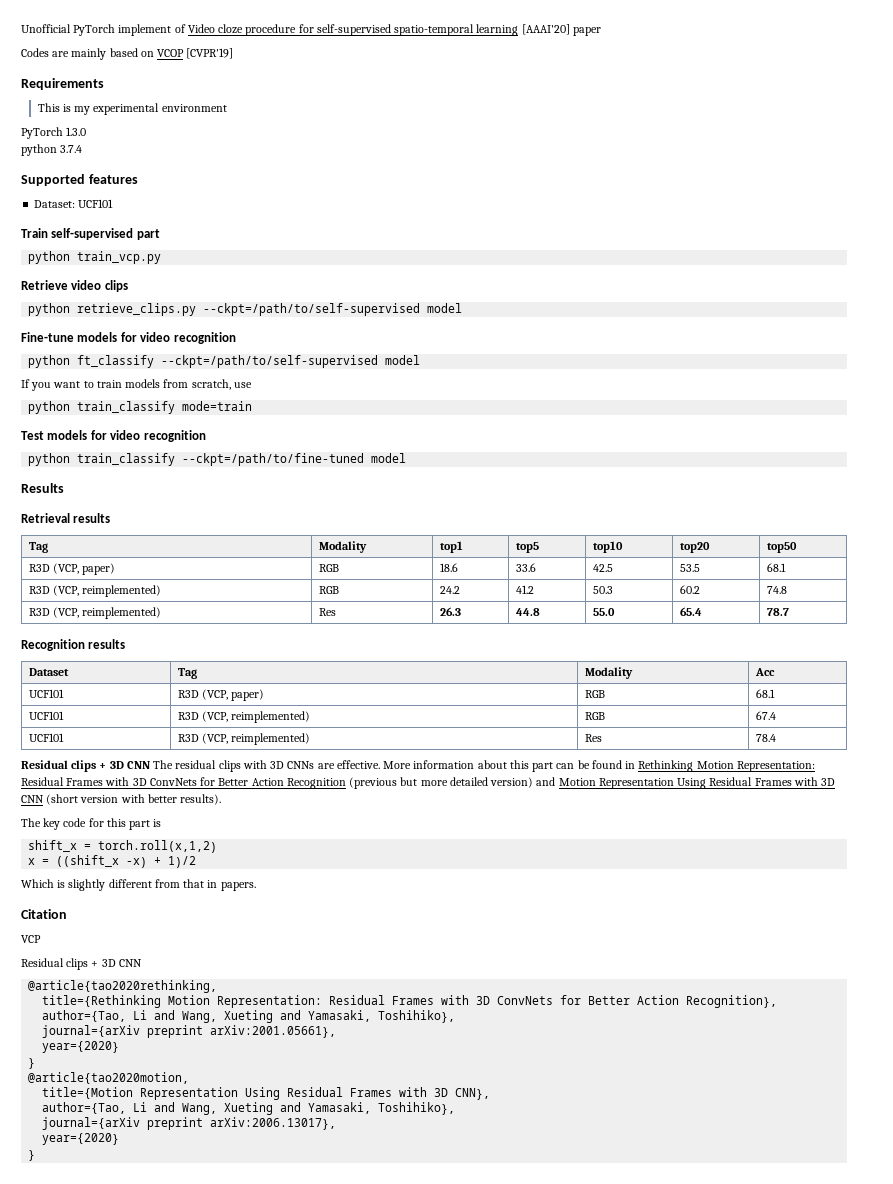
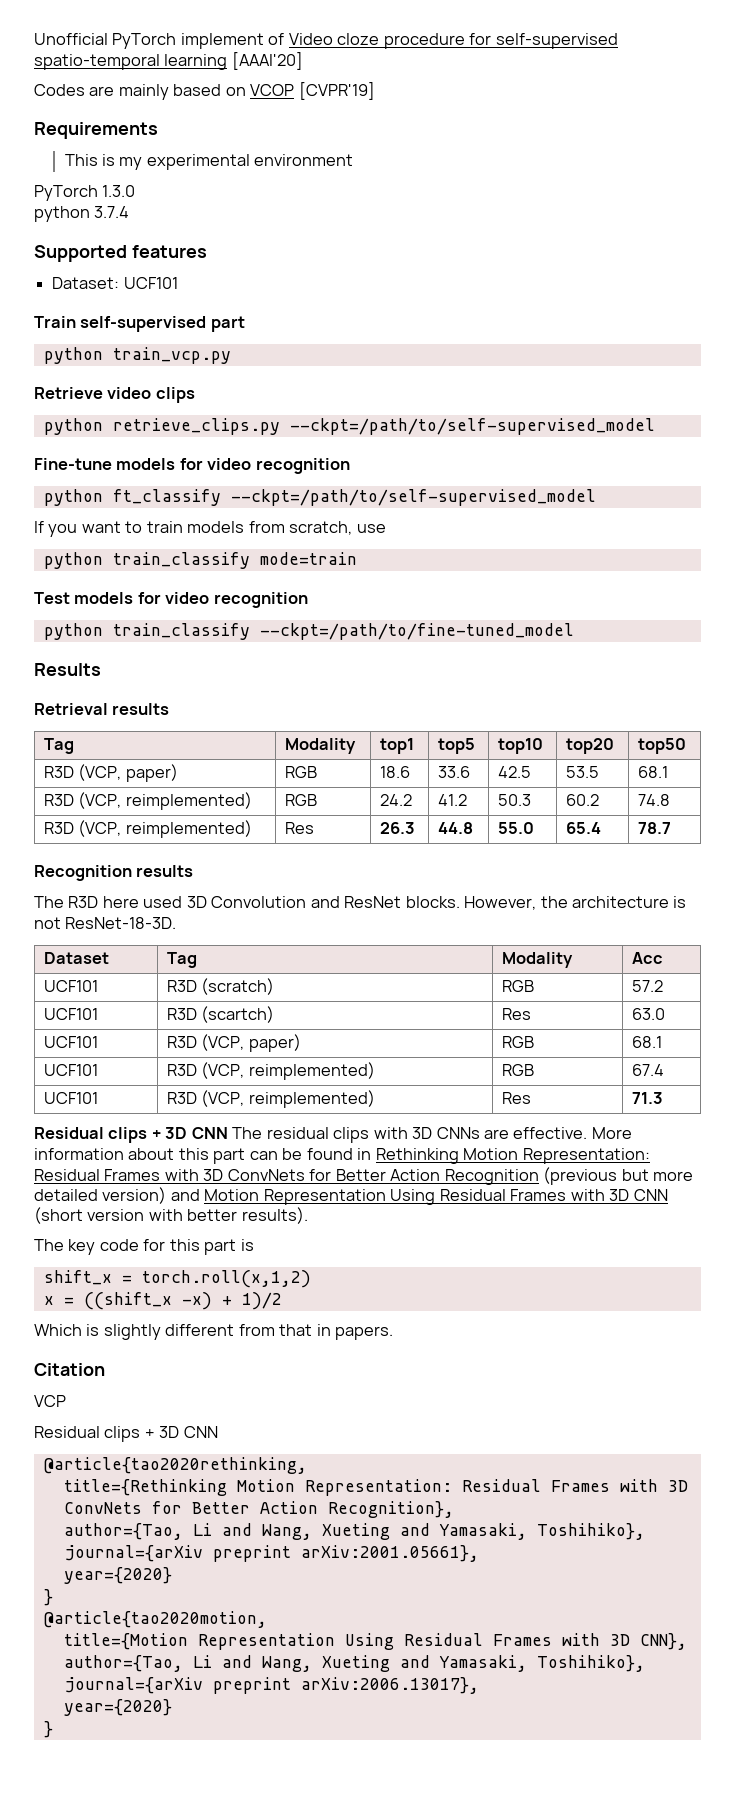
- Unofficial PyTorch implement of Video cloze procedure for self-supervised spatio-temporal learning [AAAI'20] paper
+ Unofficial PyTorch implement of Video cloze procedure for self-supervised spatio-temporal learning [AAAI'20]
- python retrieve_clips.py --ckpt=/path/to/self-supervised model
+ python retrieve_clips.py --ckpt=/path/to/self-supervised_model
- python ft_classify --ckpt=/path/to/self-supervised model
+ python ft_classify --ckpt=/path/to/self-supervised_model
- python train_classify --ckpt=/path/to/fine-tuned model
+ python train_classify --ckpt=/path/to/fine-tuned_model
+ The R3D here used 3D Convolution and ResNet blocks. However, the architecture is not ResNet-18-3D.
  Dataset | Tag | Modality | Acc
+ UCF101 | R3D (scratch) | RGB | 57.2
+ UCF101 | R3D (scartch) | Res | 63.0
- UCF101 | R3D (VCP, reimplemented) | Res | 78.4
+ UCF101 | R3D (VCP, reimplemented) | Res | 71.3

